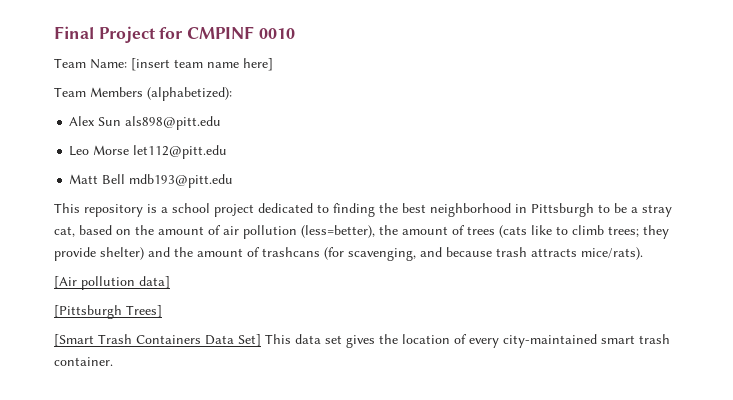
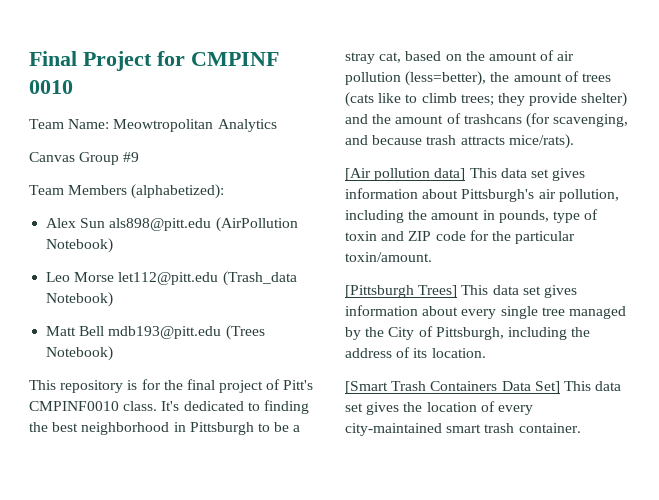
- Team Name: [insert team name here]
+ Team Name: Meowtropolitan Analytics
+ Canvas Group #9
- Alex Sun als898@pitt.edu
+ Alex Sun als898@pitt.edu (AirPollution Notebook)
- Leo Morse let112@pitt.edu
+ Leo Morse let112@pitt.edu (Trash_data Notebook)
- Matt Bell mdb193@pitt.edu
+ Matt Bell mdb193@pitt.edu (Trees Notebook)
- This repository is a school project dedicated to finding the best neighborhood in Pittsburgh to be a stray cat, based on the amount of air pollution (less=better), the amount of trees (cats like to climb trees; they provide shelter) and the amount of trashcans (for scavenging, and because trash attracts mice/rats).
+ This repository is for the final project of Pitt's CMPINF0010 class. It's dedicated to finding the best neighborhood in Pittsburgh to be a stray cat, based on the amount of air pollution (less=better), the amount of trees (cats like to climb trees; they provide shelter) and the amount of trashcans (for scavenging, and because trash attracts mice/rats).
- [Air pollution data]
- [Pittsburgh Trees]
+ [Air pollution data] This data set gives information about Pittsburgh's air pollution, including the amount in pounds, type of toxin and ZIP code for the particular toxin/amount.
+ [Pittsburgh Trees] This data set gives information about every single tree managed by the City of Pittsburgh, including the address of its location.

